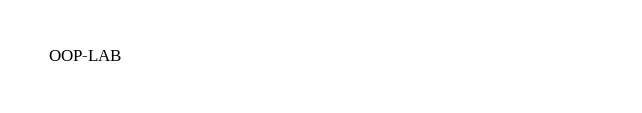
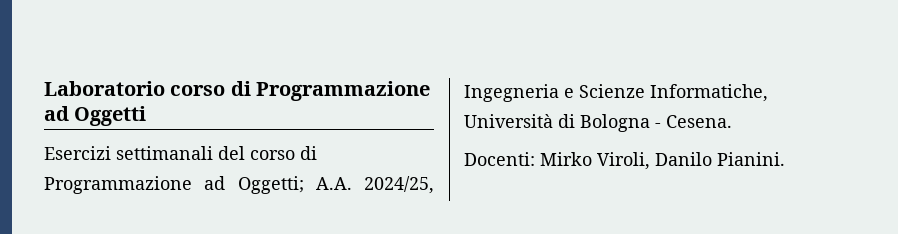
- OOP-LAB
+ Laboratorio corso di Programmazione ad Oggetti
+ Esercizi settimanali del corso di Programmazione ad Oggetti; A.A. 2024/25, Ingegneria e Scienze Informatiche, Università di Bologna - Cesena.
+ Docenti: Mirko Viroli, Danilo Pianini.

